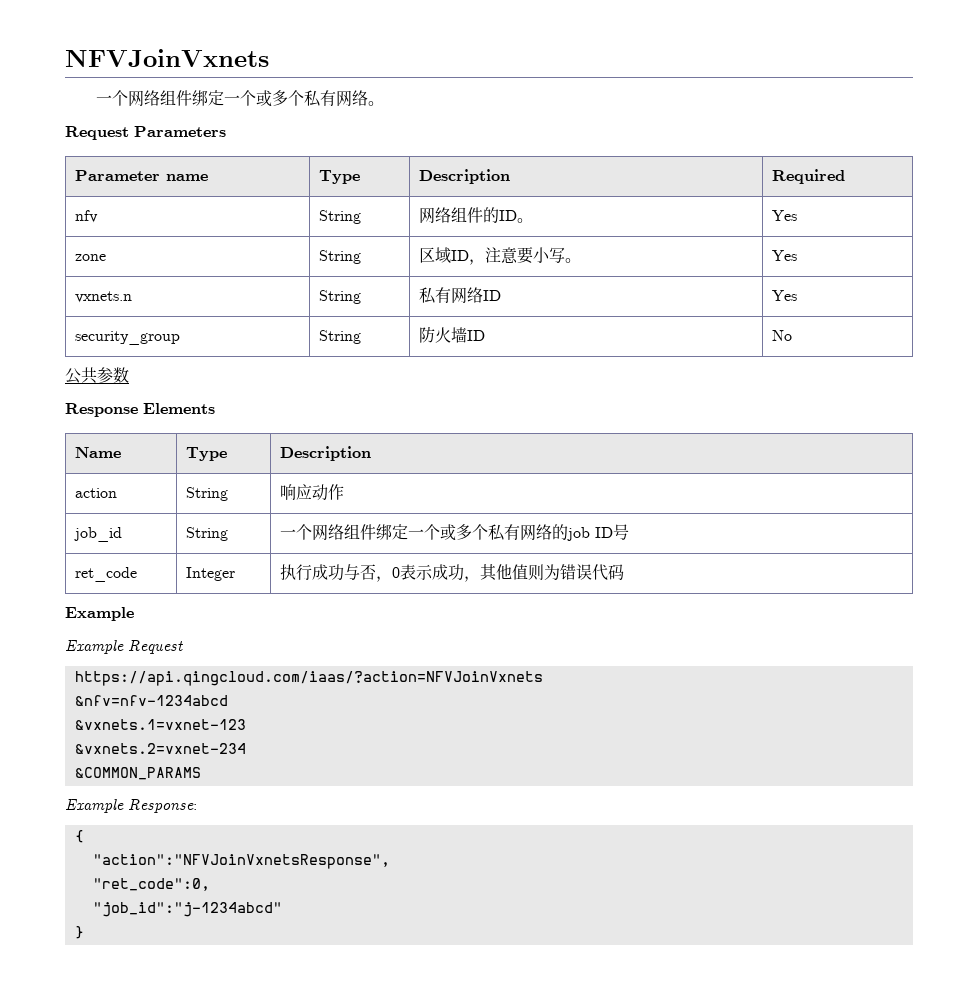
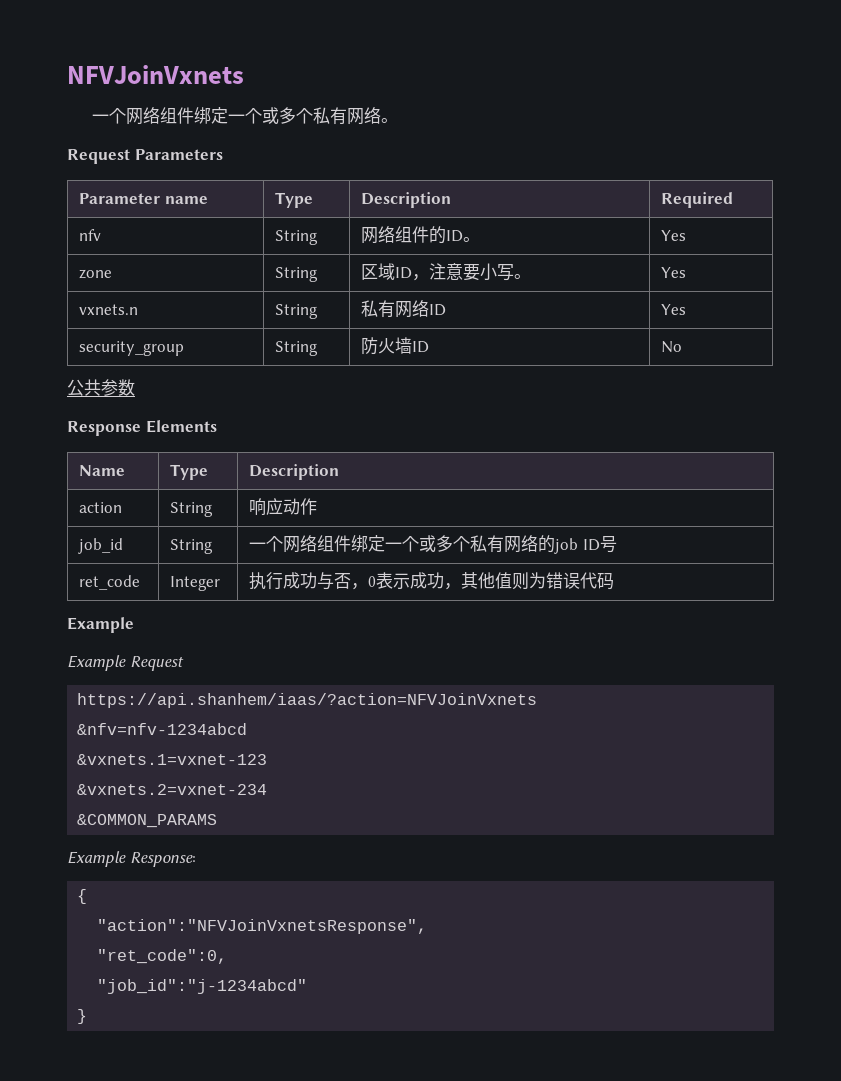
- https://api.qingcloud.com/iaas/?action=NFVJoinVxnets
+ https://api.shanhem/iaas/?action=NFVJoinVxnets

